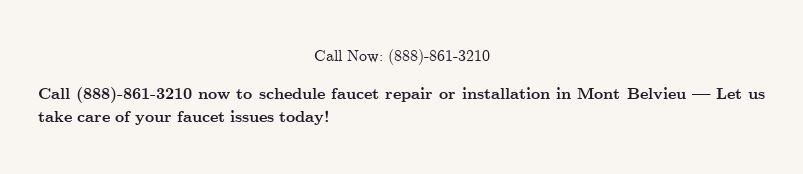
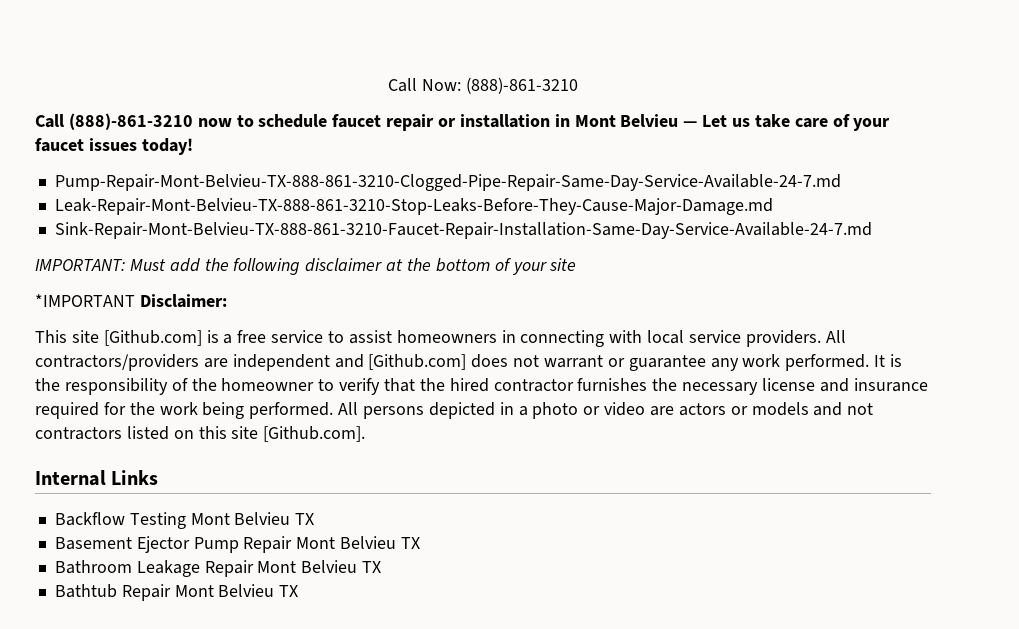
+ Pump-Repair-Mont-Belvieu-TX-888-861-3210-Clogged-Pipe-Repair-Same-Day-Service-Available-24-7.md
+ Leak-Repair-Mont-Belvieu-TX-888-861-3210-Stop-Leaks-Before-They-Cause-Major-Damage.md
+ Sink-Repair-Mont-Belvieu-TX-888-861-3210-Faucet-Repair-Installation-Same-Day-Service-Available-24-7.md
+ IMPORTANT: Must add the following disclaimer at the bottom of your site
+ *IMPORTANT Disclaimer:
+ This site [Github.com] is a free service to assist homeowners in connecting with local service providers. All contractors/providers are independent and [Github.com] does not warrant or guarantee any work performed. It is the responsibility of the homeowner to verify that the hired contractor furnishes the necessary license and insurance required for the work being performed. All persons depicted in a photo or video are actors or models and not contractors listed on this site [Github.com].
+ Internal Links
+ Backflow Testing Mont Belvieu TX
+ Basement Ejector Pump Repair Mont Belvieu TX
+ Bathroom Leakage Repair Mont Belvieu TX
+ Bathtub Repair Mont Belvieu TX

